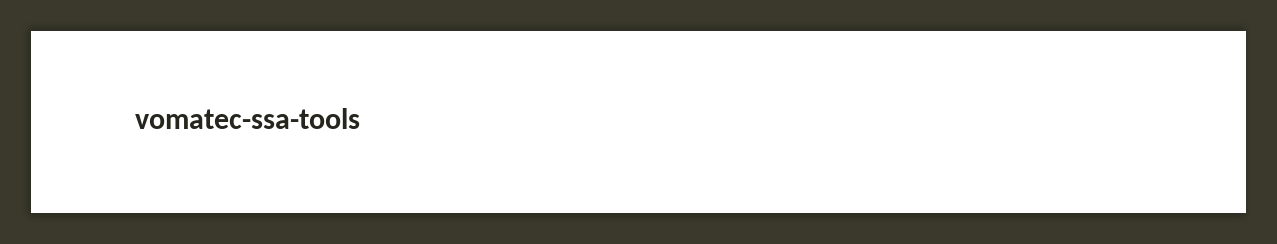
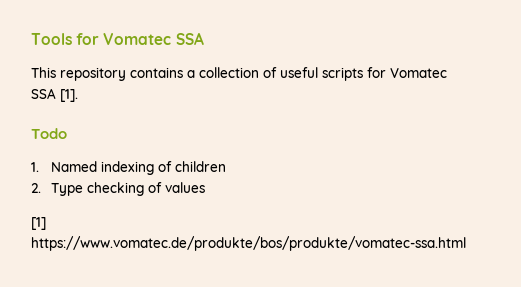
- vomatec-ssa-tools
+ Tools for Vomatec SSA
+ This repository contains a collection of useful scripts for Vomatec SSA [1].
+ Todo
+ 1. Named indexing of children
+ 2. Type checking of values
+ [1] https://www.vomatec.de/produkte/bos/produkte/vomatec-ssa.html

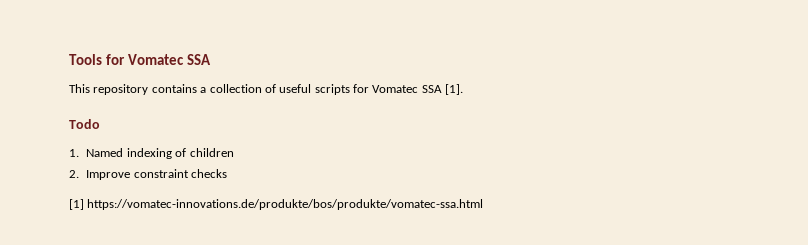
- 2. Type checking of values
+ 2. Improve constraint checks
- [1] https://www.vomatec.de/produkte/bos/produkte/vomatec-ssa.html
+ [1] https://vomatec-innovations.de/produkte/bos/produkte/vomatec-ssa.html

